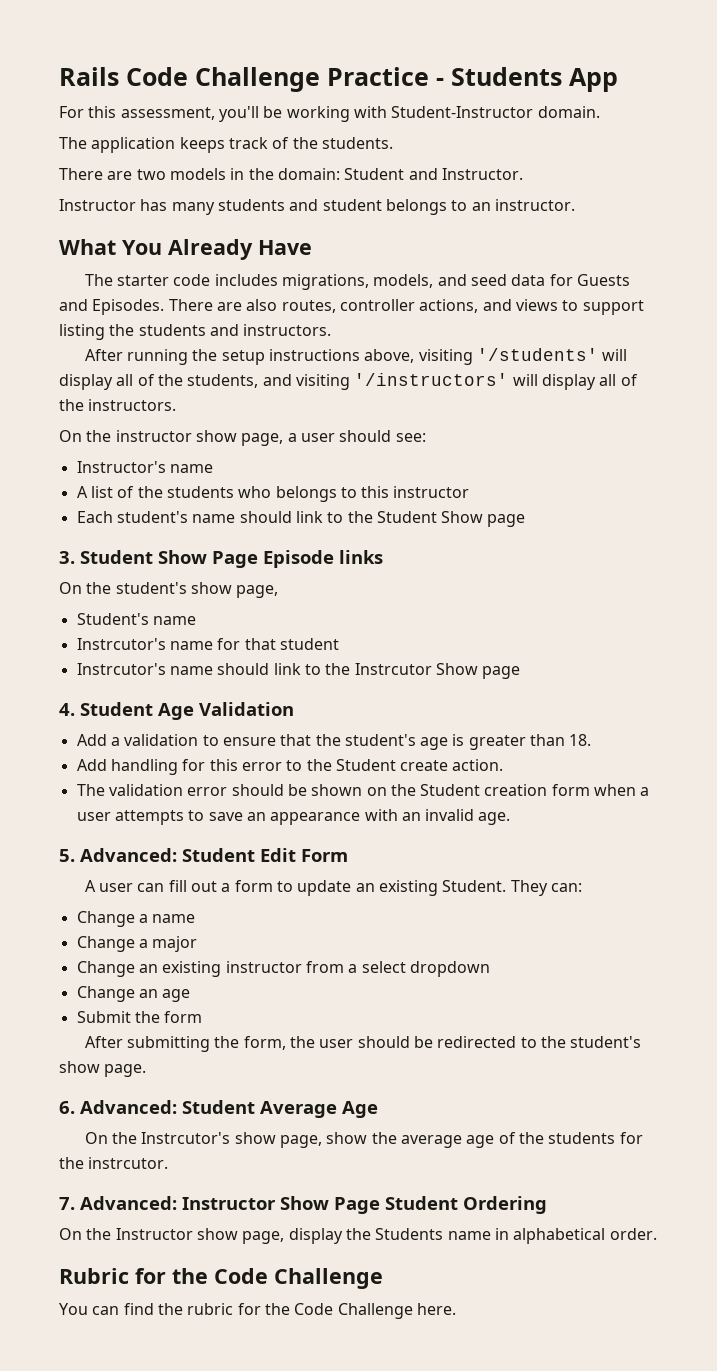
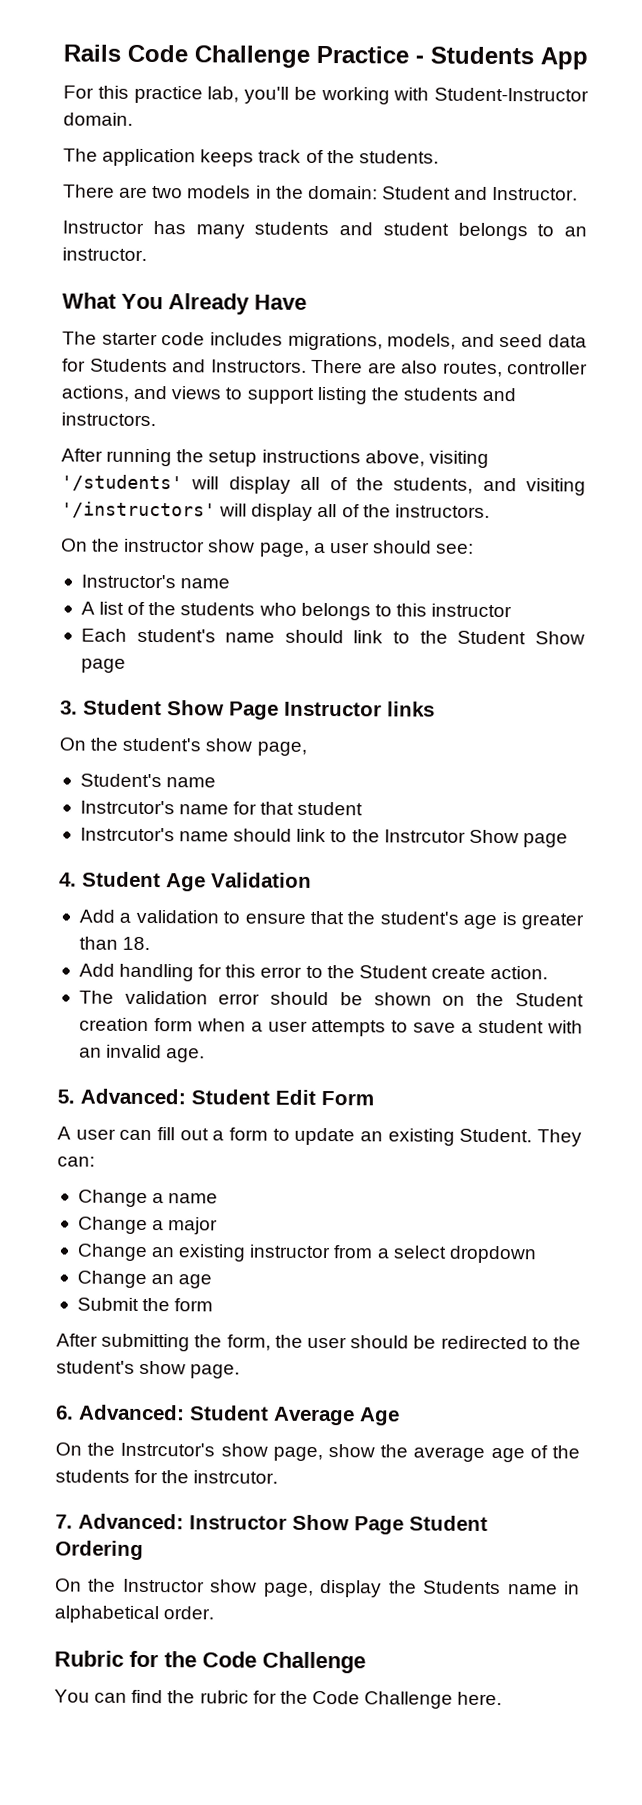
- For this assessment, you'll be working with Student-Instructor domain.
+ For this practice lab, you'll be working with Student-Instructor domain.
- The starter code includes migrations, models, and seed data for Guests and Episodes.
+ The starter code includes migrations, models, and seed data for Students and Instructors.
- 3. Student Show Page Episode links
+ 3. Student Show Page Instructor links
- The validation error should be shown on the Student creation form when a user attempts to save an appearance with an invalid age.
+ The validation error should be shown on the Student creation form when a user attempts to save a student with an invalid age.

